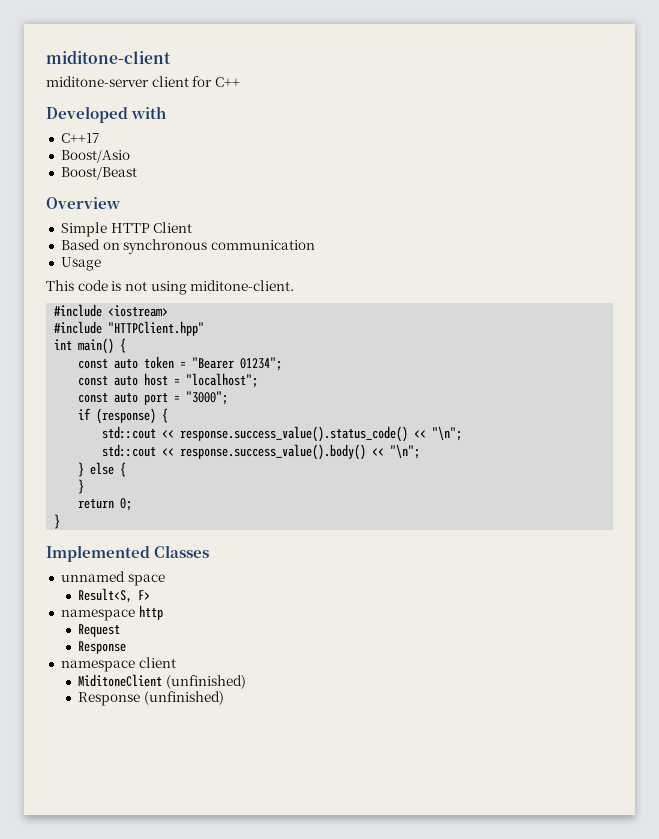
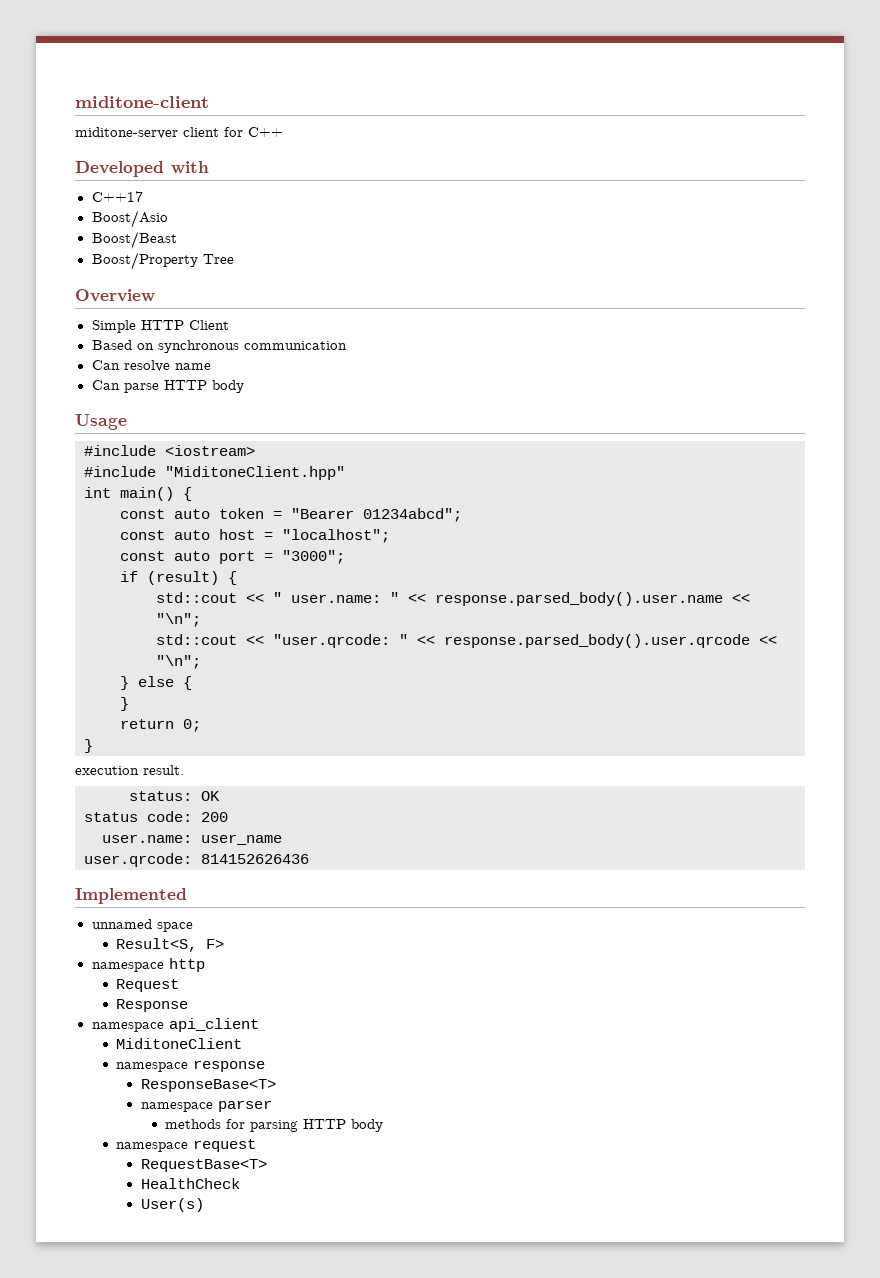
+ Boost/Property Tree
+ Can resolve name
+ Can parse HTTP body
  Usage
- This code is not using miditone-client.
- #include "HTTPClient.hpp"
+ #include "MiditoneClient.hpp"
- const auto token = "Bearer 01234";
+ const auto token = "Bearer 01234abcd";
- if (response) {
+ if (result) {
- std::cout << response.success_value().status_code() << "\n";
+ std::cout << " user.name: " << response.parsed_body().user.name << "\n";
- std::cout << response.success_value().body() << "\n";
+ std::cout << "user.qrcode: " << response.parsed_body().user.qrcode << "\n";
+ execution result.
+ status: OK
+ status code: 200
+ user.name: user_name
+ user.qrcode: 814152626436
- Implemented Classes
+ Implemented
- namespace client
+ namespace api_client
- MiditoneClient (unfinished)
- Response (unfinished)
+ MiditoneClient
+ namespace response
+ ResponseBase<T>
+ namespace parser
+ methods for parsing HTTP body
+ namespace request
+ RequestBase<T>
+ HealthCheck
+ User(s)

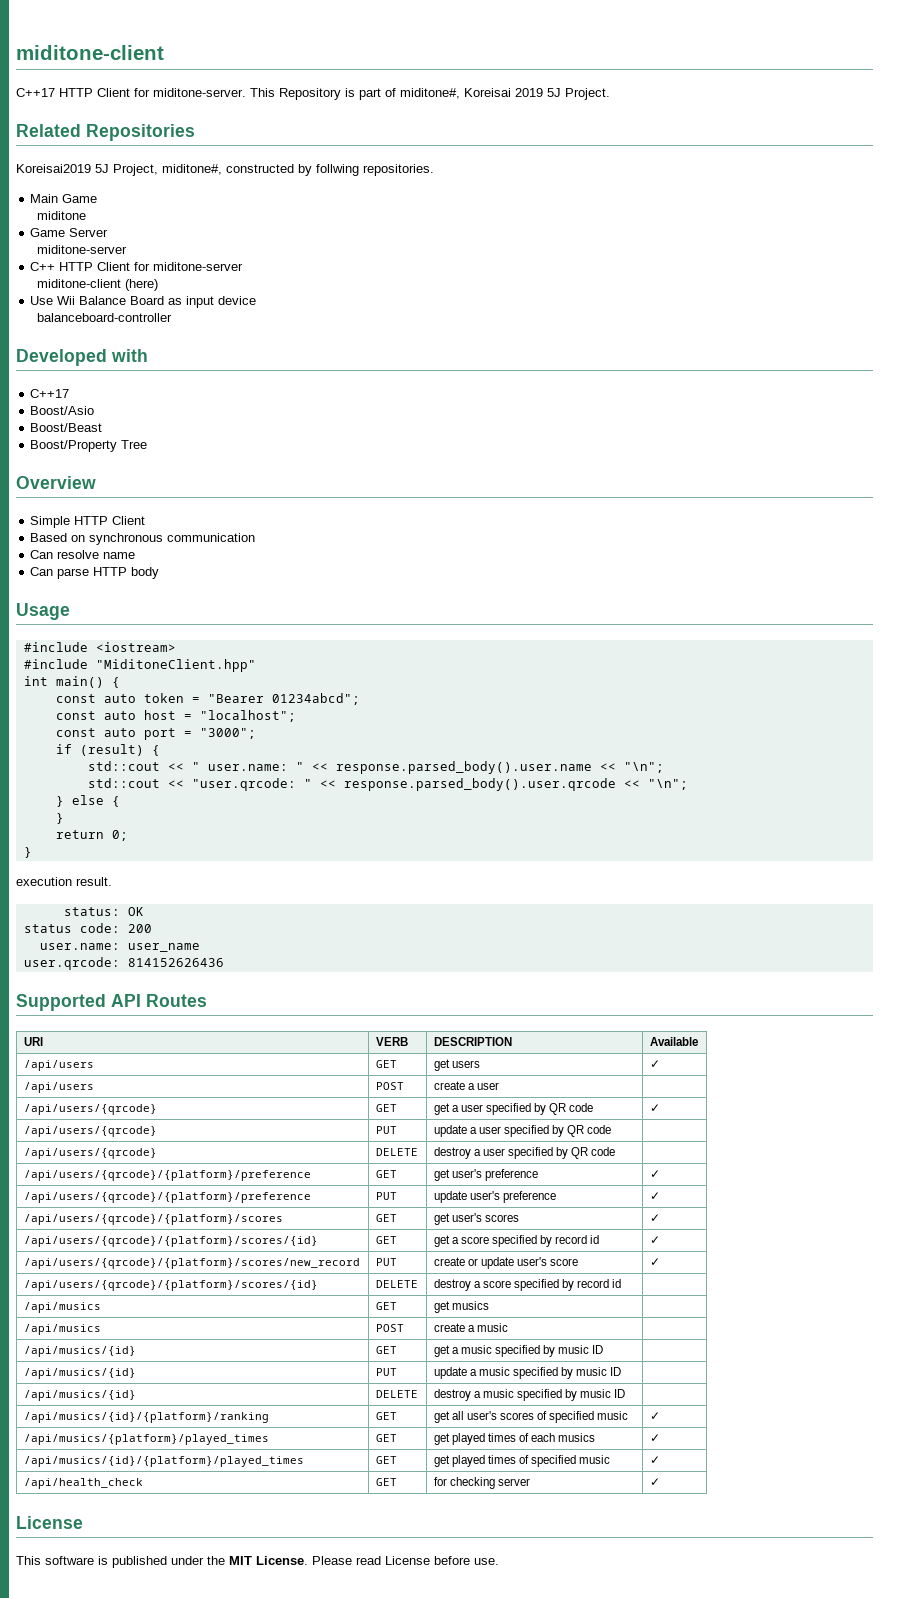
- miditone-server client for C++
+ C++17 HTTP Client for miditone-server. This Repository is part of miditone#, Koreisai 2019 5J Project.
+ Related Repositories
+ Koreisai2019 5J Project, miditone#, constructed by follwing repositories.
+ Main Game
+ miditone
+ Game Server
+ miditone-server
+ C++ HTTP Client for miditone-server
+ miditone-client (here)
+ Use Wii Balance Board as input device
+ balanceboard-controller
- Implemented
- unnamed space
- Result<S, F>
- namespace http
- Request
- Response
- namespace api_client
- MiditoneClient
- namespace response
- ResponseBase<T>
- namespace parser
- methods for parsing HTTP body
- namespace request
- RequestBase<T>
- HealthCheck
- User(s)
+ Supported API Routes
+ URI | VERB | DESCRIPTION | Available
+ /api/users | GET | get users | ✓
+ /api/users | POST | create a user |
+ /api/users/{qrcode} | GET | get a user specified by QR code | ✓
+ /api/users/{qrcode} | PUT | update a user specified by QR code |
+ /api/users/{qrcode} | DELETE | destroy a user specified by QR code |
+ /api/users/{qrcode}/{platform}/preference | GET | get user's preference | ✓
+ /api/users/{qrcode}/{platform}/preference | PUT | update user's preference | ✓
+ /api/users/{qrcode}/{platform}/scores | GET | get user's scores | ✓
+ /api/users/{qrcode}/{platform}/scores/{id} | GET | get a score specified by record id | ✓
+ /api/users/{qrcode}/{platform}/scores/new_record | PUT | create or update user's score | ✓
+ /api/users/{qrcode}/{platform}/scores/{id} | DELETE | destroy a score specified by record id |
+ /api/musics | GET | get musics |
+ /api/musics | POST | create a music |
+ /api/musics/{id} | GET | get a music specified by music ID |
+ /api/musics/{id} | PUT | update a music specified by music ID |
+ /api/musics/{id} | DELETE | destroy a music specified by music ID |
+ /api/musics/{id}/{platform}/ranking | GET | get all user's scores of specified music | ✓
+ /api/musics/{platform}/played_times | GET | get played times of each musics | ✓
+ /api/musics/{id}/{platform}/played_times | GET | get played times of specified music | ✓
+ /api/health_check | GET | for checking server | ✓
+ License
+ This software is published under the MIT License. Please read License before use.

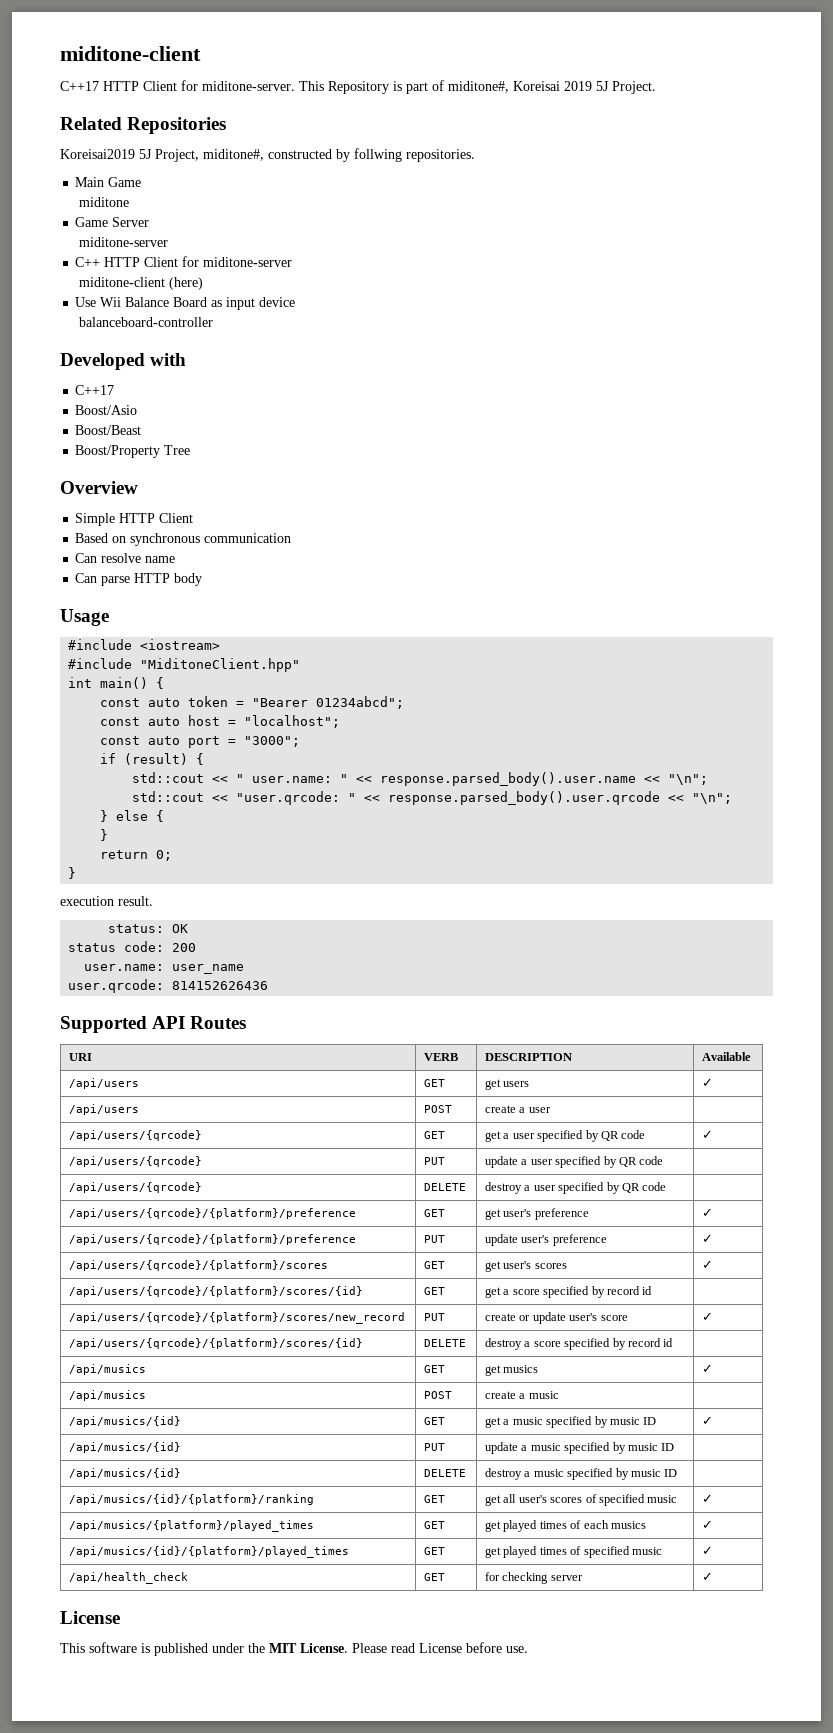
- /api/users/{qrcode}/{platform}/scores/{id} | GET | get a score specified by record id | ✓
+ /api/users/{qrcode}/{platform}/scores/{id} | GET | get a score specified by record id |
- /api/musics | GET | get musics |
+ /api/musics | GET | get musics | ✓
- /api/musics/{id} | GET | get a music specified by music ID |
+ /api/musics/{id} | GET | get a music specified by music ID | ✓

